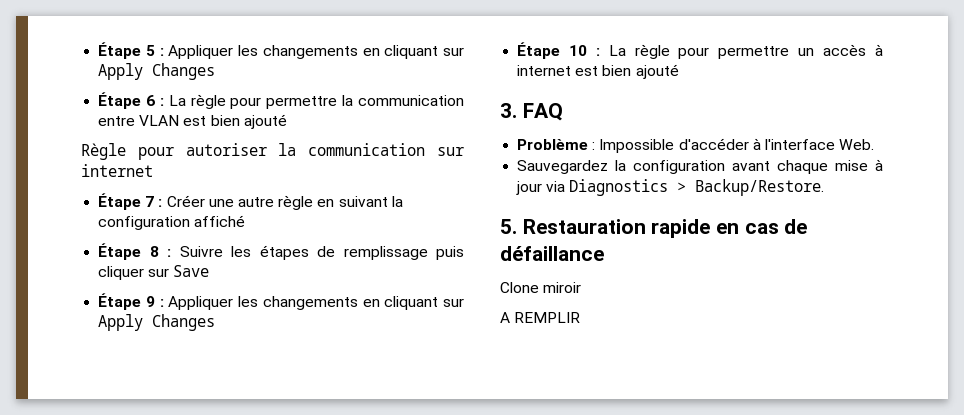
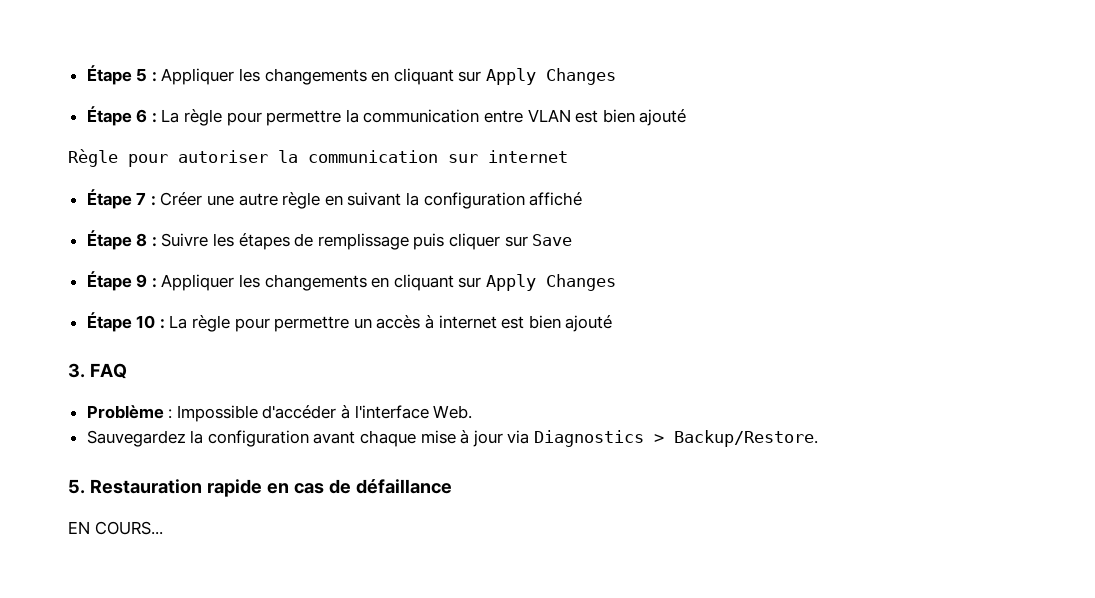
- Clone miroir
- A REMPLIR
+ EN COURS...

